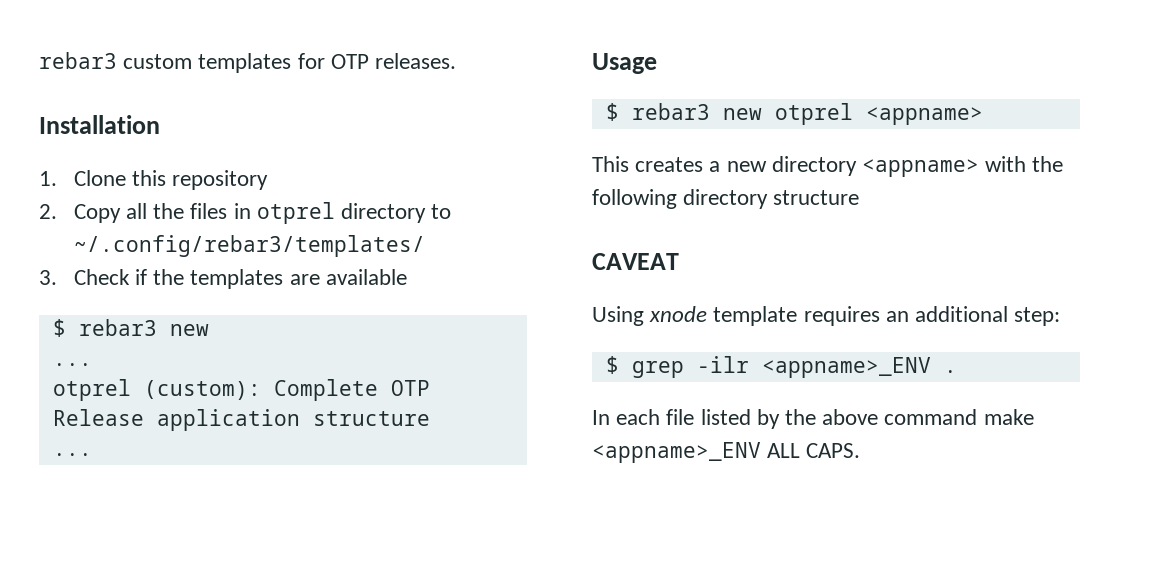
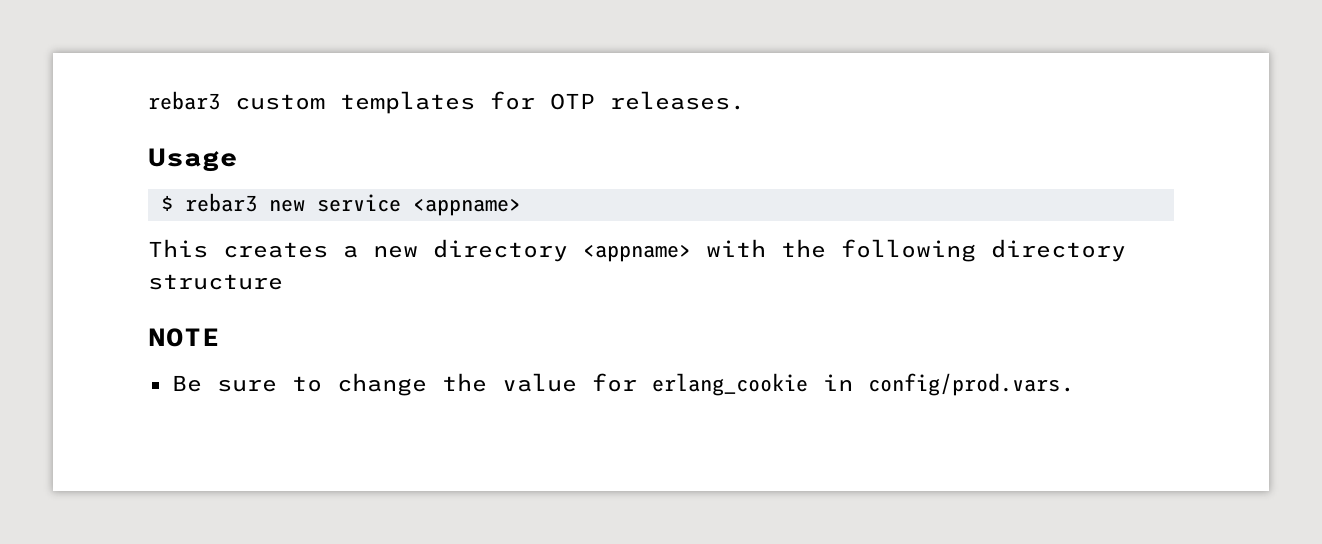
- Installation
- 1. Clone this repository
- 2. Copy all the files in otprel directory to ~/.config/rebar3/templates/
- 3. Check if the templates are available
- $ rebar3 new
- ...
- otprel (custom): Complete OTP Release application structure
- ...
- $ rebar3 new otprel <appname>
+ $ rebar3 new service <appname>
- CAVEAT
- Using xnode template requires an additional step:
- $ grep -ilr <appname>_ENV .
- In each file listed by the above command make <appname>_ENV ALL CAPS.
+ NOTE
+ Be sure to change the value for erlang_cookie in config/prod.vars.

